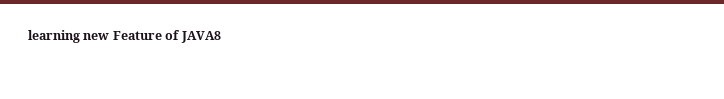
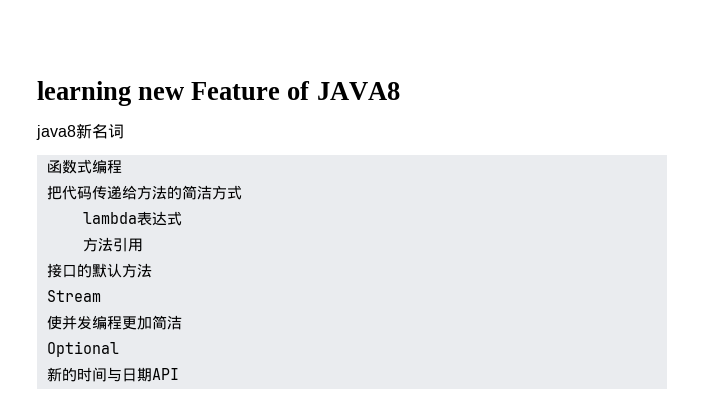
+ java8新名词
+ 函数式编程
+ 把代码传递给方法的简洁方式
+ lambda表达式
+ 方法引用
+ 接口的默认方法
+ Stream
+ 使并发编程更加简洁
+ Optional
+ 新的时间与日期API

